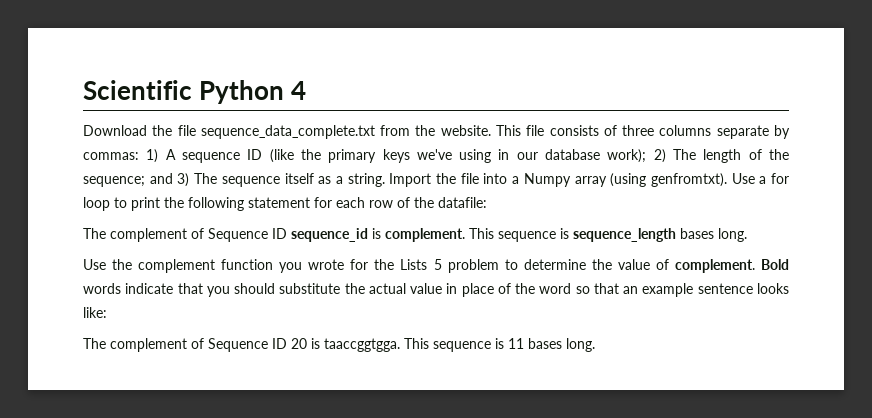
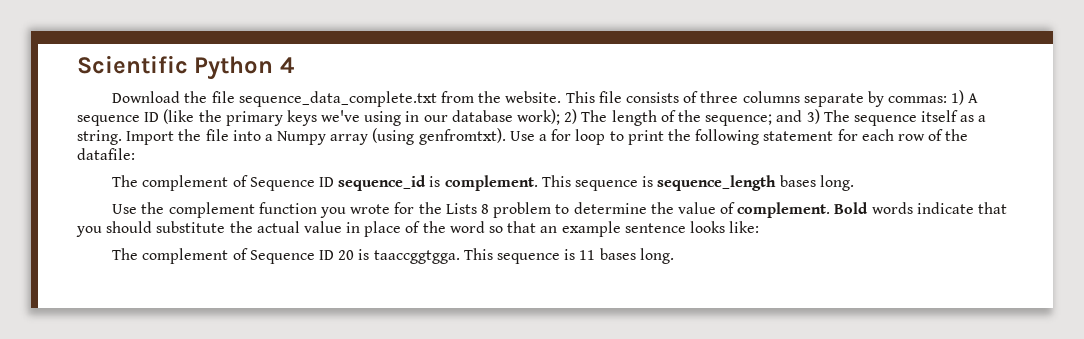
- Use the complement function you wrote for the Lists 5 problem to determine the value of complement.
+ Use the complement function you wrote for the Lists 8 problem to determine the value of complement.

